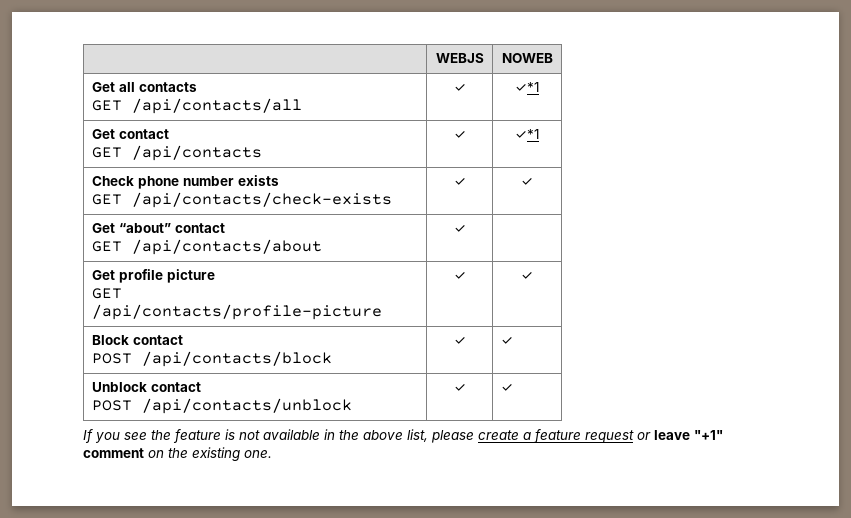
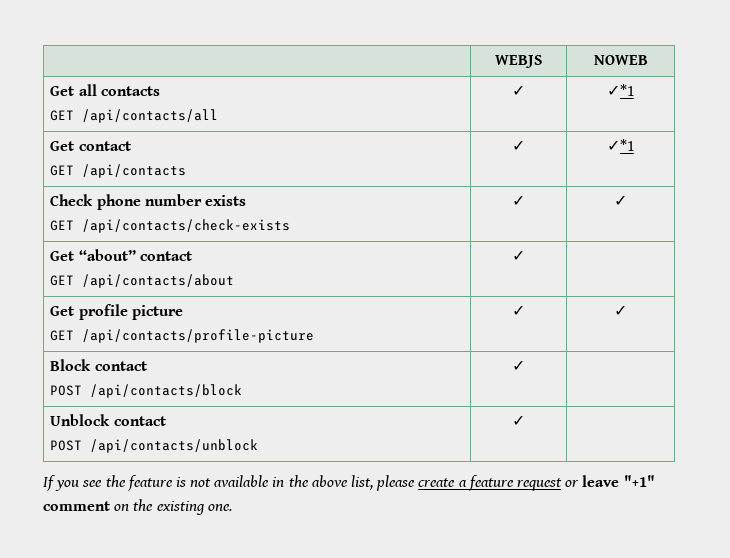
  Block contact
- POST /api/contacts/block | ✓ | ✓
+ POST /api/contacts/block | ✓ |
  Unblock contact
- POST /api/contacts/unblock | ✓ | ✓
+ POST /api/contacts/unblock | ✓ |

